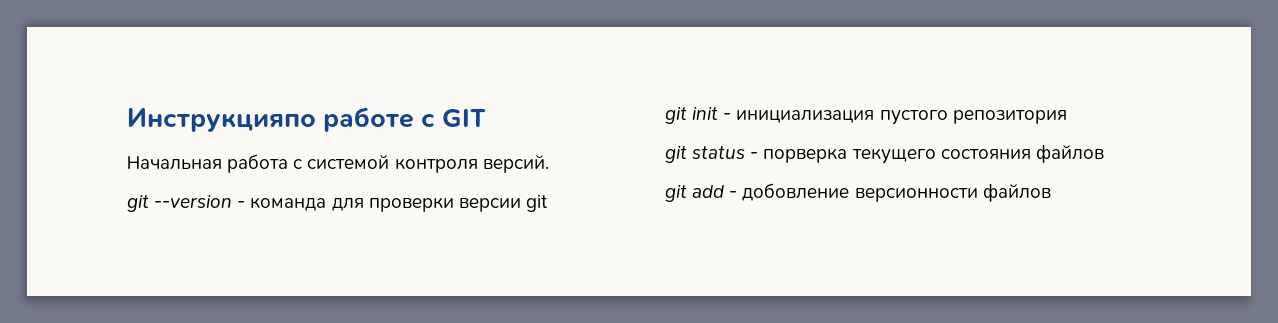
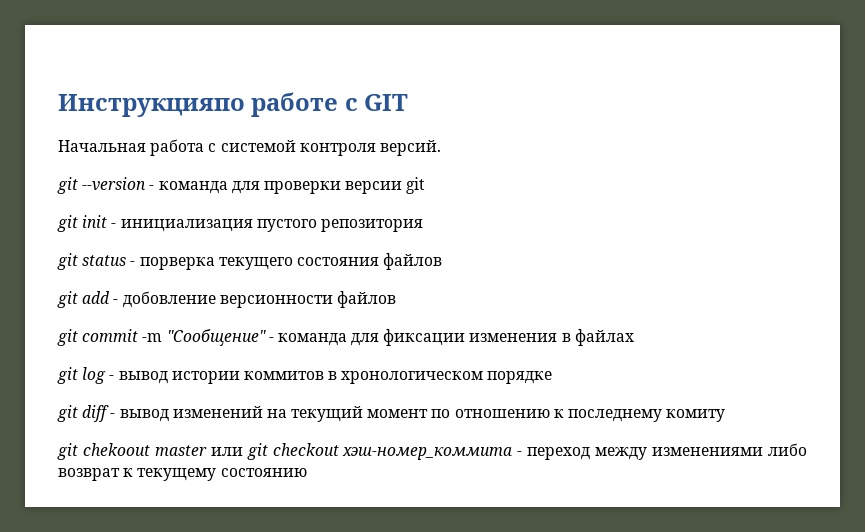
+ git commit -m "Сообщение" - команда для фиксации изменения в файлах
+ git log - вывод истории коммитов в хронологическом порядке
+ git diff - вывод изменений на текущий момент по отношению к последнему комиту
+ git chekoout master или git checkout хэш-номер_коммита - переход между изменениями либо возврат к текущему состоянию

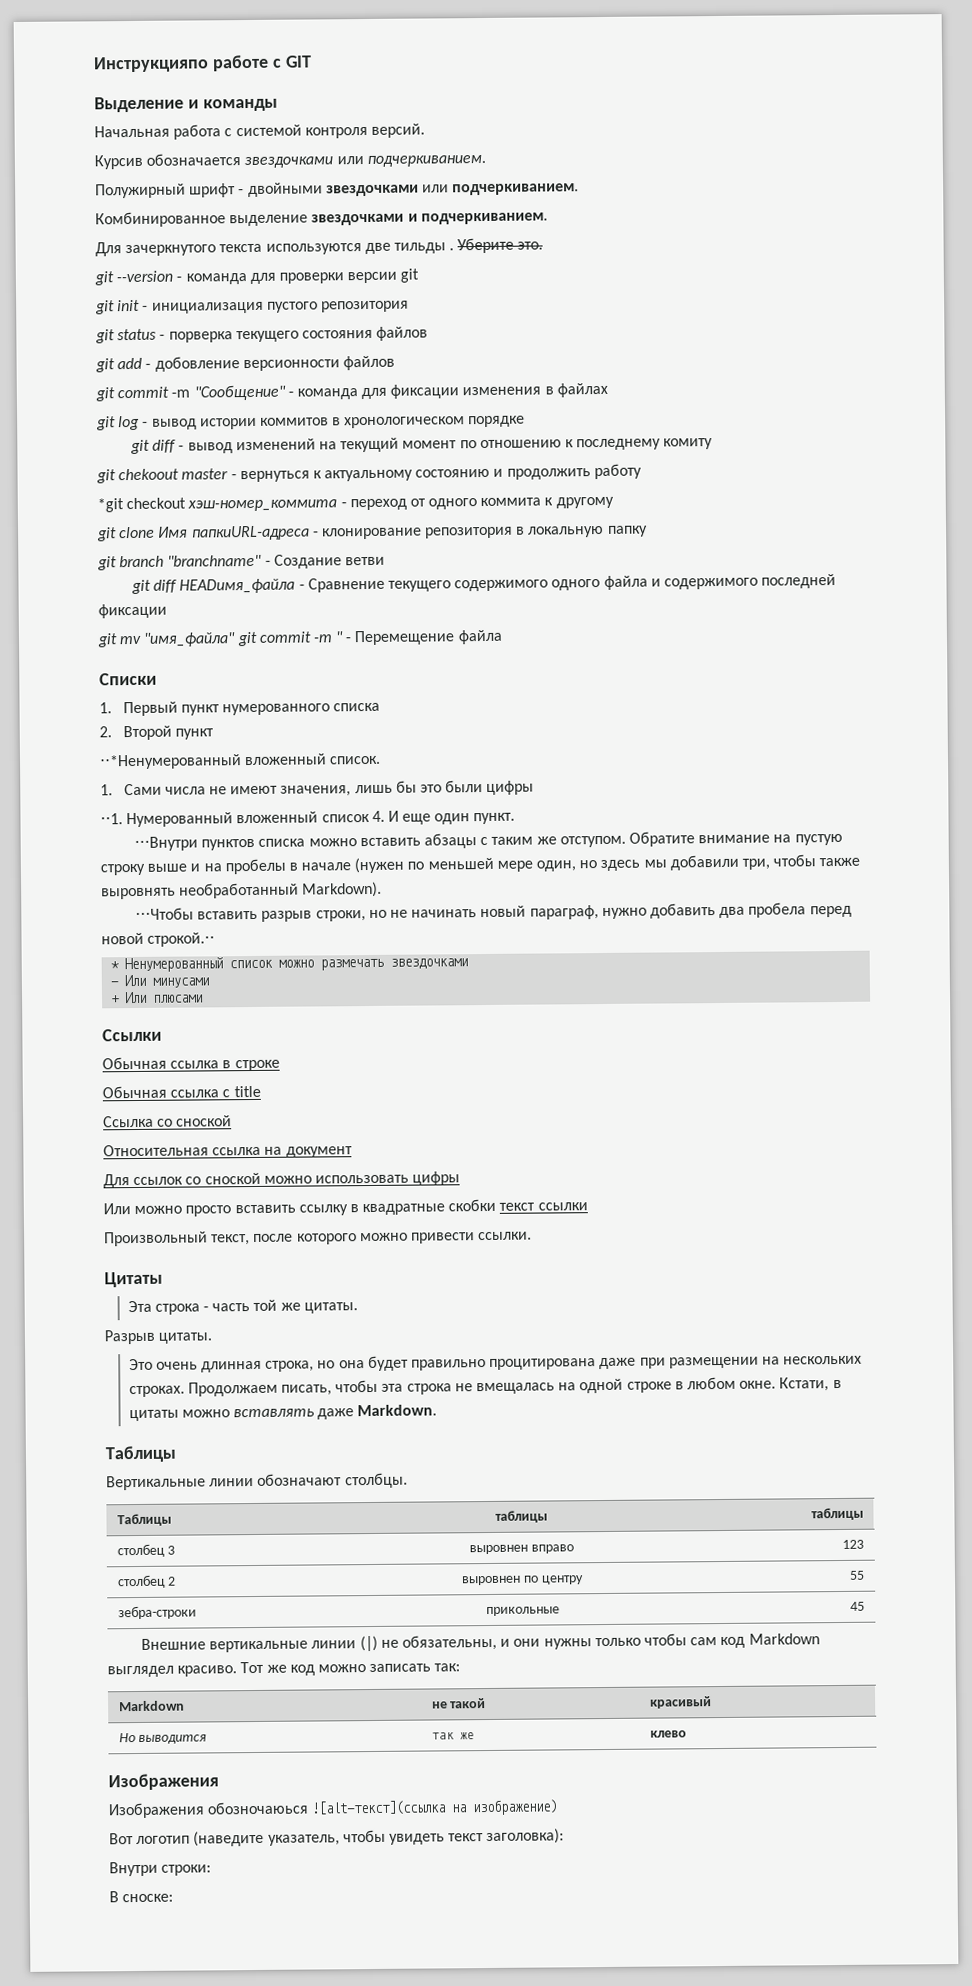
+ Выделение и команды
+ Курсив обозначается звездочками или подчеркиванием.
+ Полужирный шрифт - двойными звездочками или подчеркиванием.
+ Комбинированное выделение звездочками и подчеркиванием.
+ Для зачеркнутого текста используются две тильды . Уберите это.
- git chekoout master или git checkout хэш-номер_коммита - переход между изменениями либо возврат к текущему состоянию
+ git chekoout master - вернуться к актуальному состоянию и продолжить работу
+ *git checkout хэш-номер_коммита - переход от одного коммита к другому
+ git clone Имя папкиURL-адреса - клонирование репозитория в локальную папку
+ git branch "branchname" - Создание ветви
+ git diff HEADимя_файла - Сравнение текущего содержимого одного файла и содержимого последней фиксации
+ git mv "имя_файла" git commit -m " - Перемещение файла
+ Списки
+ 1. Первый пункт нумерованного списка
+ 2. Второй пункт
+ ⋅⋅*Ненумерованный вложенный список.
+ 1. Сами числа не имеют значения, лишь бы это были цифры
+ ⋅⋅1. Нумерованный вложенный список 4. И еще один пункт.
+ ⋅⋅⋅Внутри пунктов списка можно вставить абзацы с таким же отступом. Обратите внимание на пустую строку выше и на пробелы в начале (нужен по меньшей мере один, но здесь мы добавили три, чтобы также выровнять необработанный Markdown).
+ ⋅⋅⋅Чтобы вставить разрыв строки, но не начинать новый параграф, нужно добавить два пробела перед новой строкой.⋅⋅
+ * Ненумерованный список можно размечать звездочками
+ - Или минусами
+ + Или плюсами
+ Ссылки
+ Обычная ссылка в строке
+ Обычная ссылка с title
+ Ссылка со сноской
+ Относительная ссылка на документ
+ Для ссылок со сноской можно использовать цифры
+ Или можно просто вставить ссылку в квадратные скобки текст ссылки
+ Произвольный текст, после которого можно привести ссылки.
+ Цитаты
+ Эта строка - часть той же цитаты.
+ Разрыв цитаты.
+ Это очень длинная строка, но она будет правильно процитирована даже при размещении на нескольких строках. Продолжаем писать, чтобы эта строка не вмещалась на одной строке в любом окне. Кстати, в цитаты можно вставлять даже Markdown.
+ Tаблицы
+ Вертикальные линии обозначают столбцы.
+ Таблицы | таблицы | таблицы
+ столбец 3 | выровнен вправо | 123
+ столбец 2 | выровнен по центру | 55
+ зебра-строки | прикольные | 45
+ Внешние вертикальные линии (|) не обязательны, и они нужны только чтобы сам код Markdown выглядел красиво. Тот же код можно записать так:
+ Markdown | не такой | красивый
+ Но выводится | так же | клево
+ Изображения
+ Изображения обозночаюься ![alt-текст](ссылка на изображение)
+ Вот логотип (наведите указатель, чтобы увидеть текст заголовка):
+ Внутри строки:
+ В сноске:

